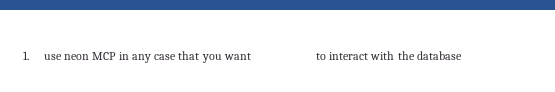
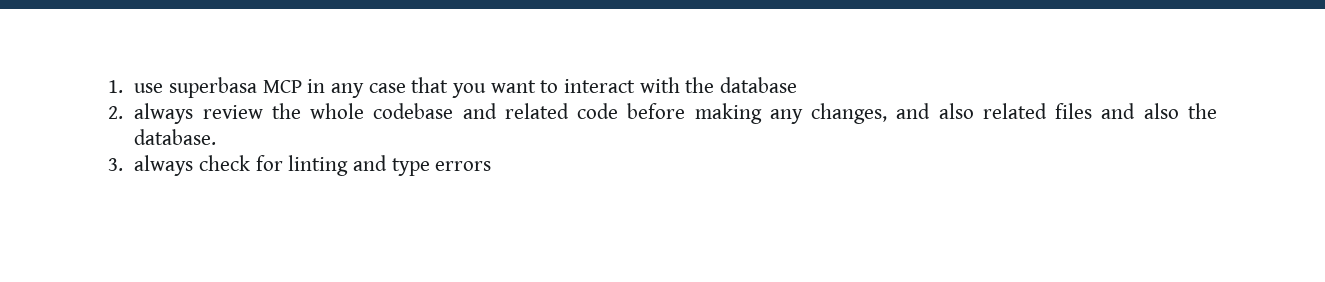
- 1. use neon MCP in any case that you want to interact with the database
+ 1. use superbasa MCP in any case that you want to interact with the database
+ 2. always review the whole codebase and related code before making any changes, and also related files and also the database.
+ 3. always check for linting and type errors

